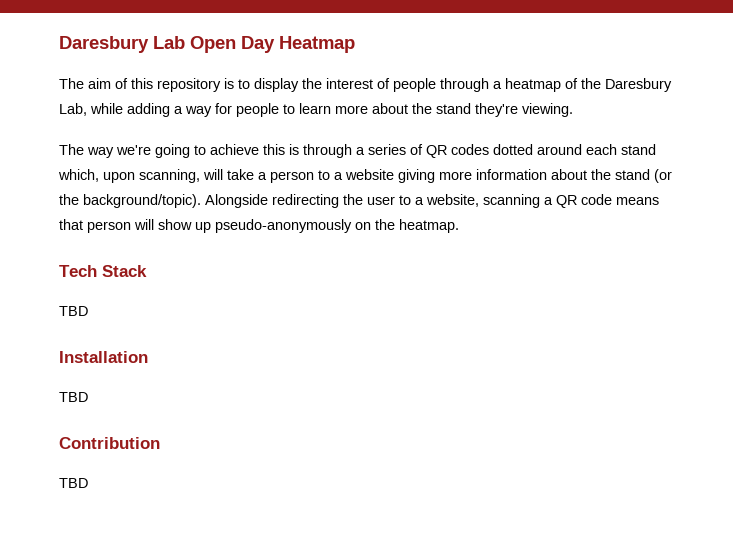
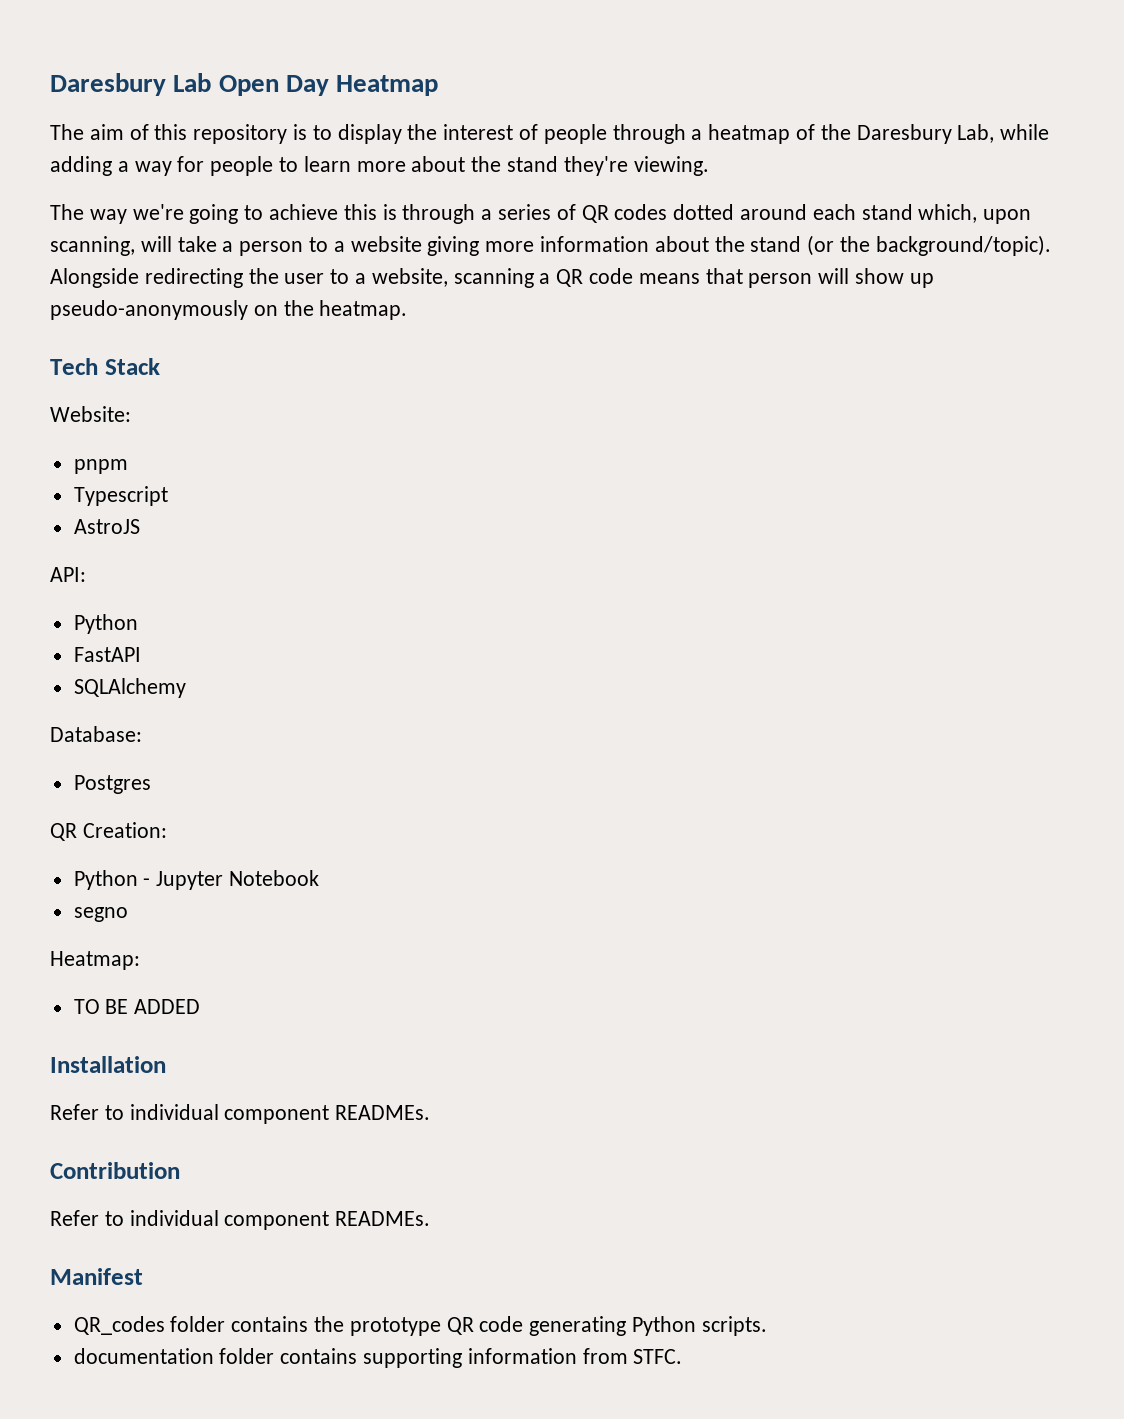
  Tech Stack
- TBD
+ Website:
+ pnpm
+ Typescript
+ AstroJS
+ API:
+ Python
+ FastAPI
+ SQLAlchemy
+ Database:
+ Postgres
+ QR Creation:
+ Python - Jupyter Notebook
+ segno
+ Heatmap:
+ TO BE ADDED
  Installation
- TBD
+ Refer to individual component READMEs.
  Contribution
- TBD
+ Refer to individual component READMEs.
+ Manifest
+ QR_codes folder contains the prototype QR code generating Python scripts.
+ documentation folder contains supporting information from STFC.

